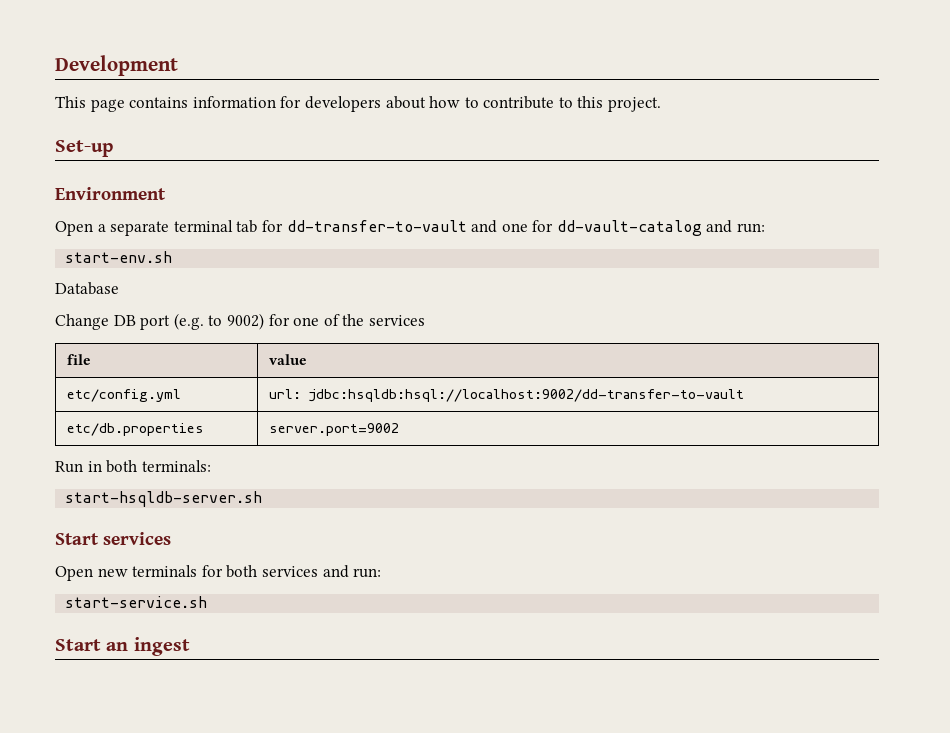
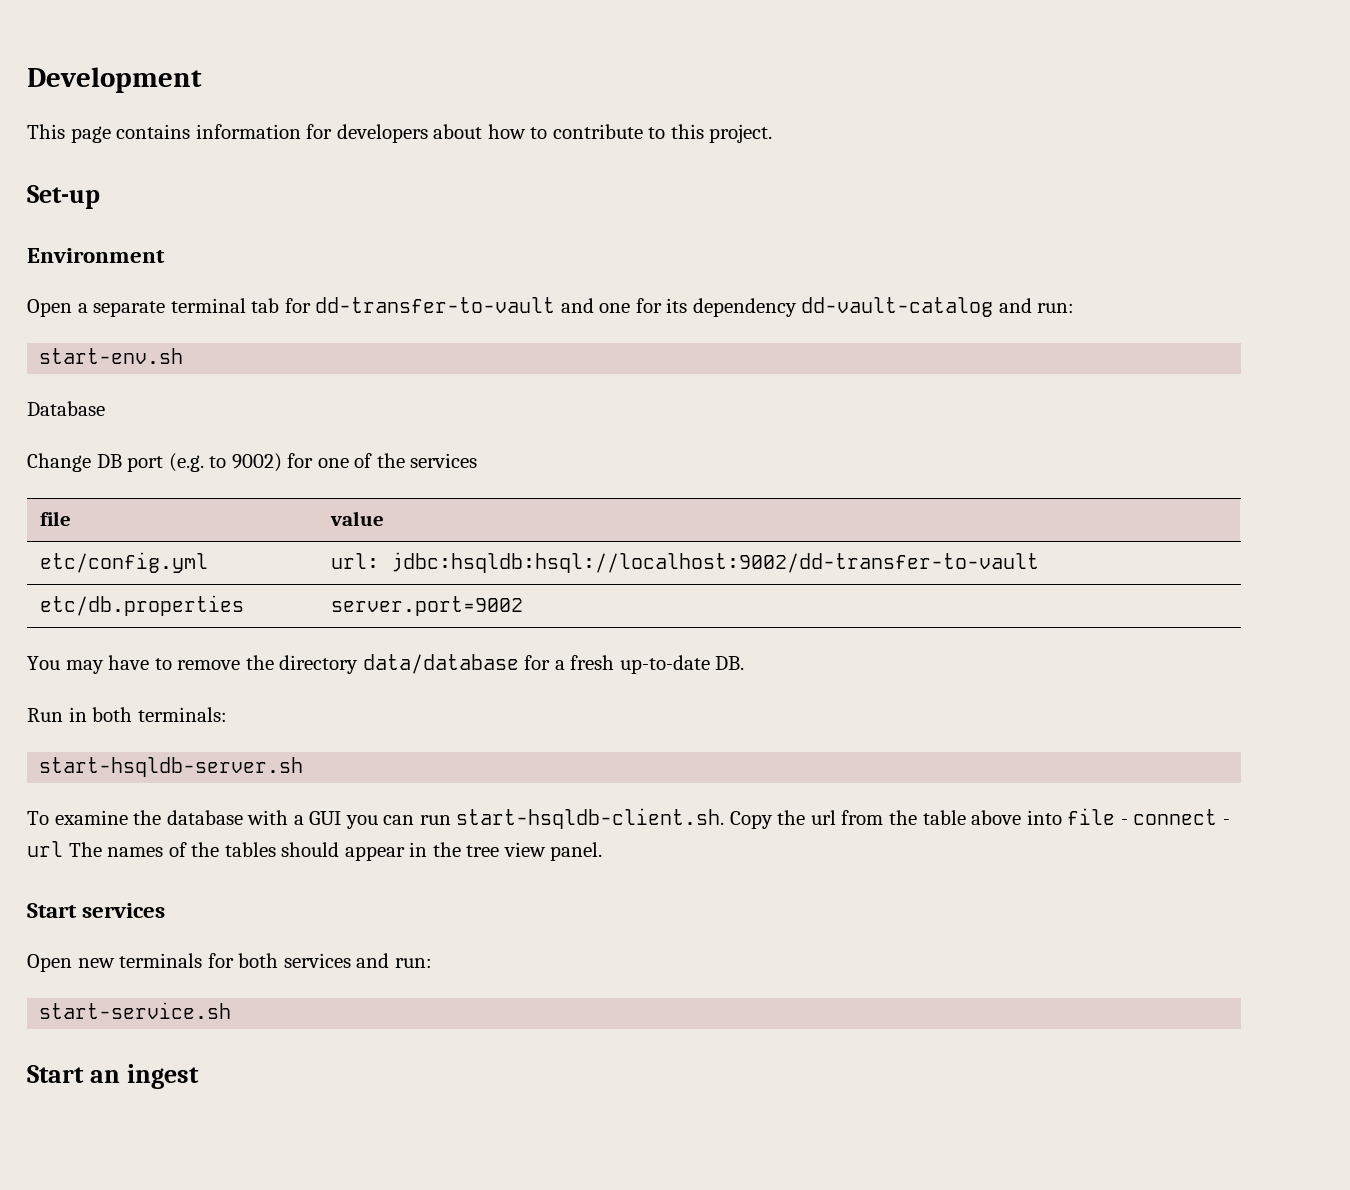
- Open a separate terminal tab for dd-transfer-to-vault and one for dd-vault-catalog and run:
+ Open a separate terminal tab for dd-transfer-to-vault and one for its dependency dd-vault-catalog and run:
+ You may have to remove the directory data/database for a fresh up-to-date DB.
+ To examine the database with a GUI you can run start-hsqldb-client.sh. Copy the url from the table above into file - connect - url The names of the tables should appear in the tree view panel.

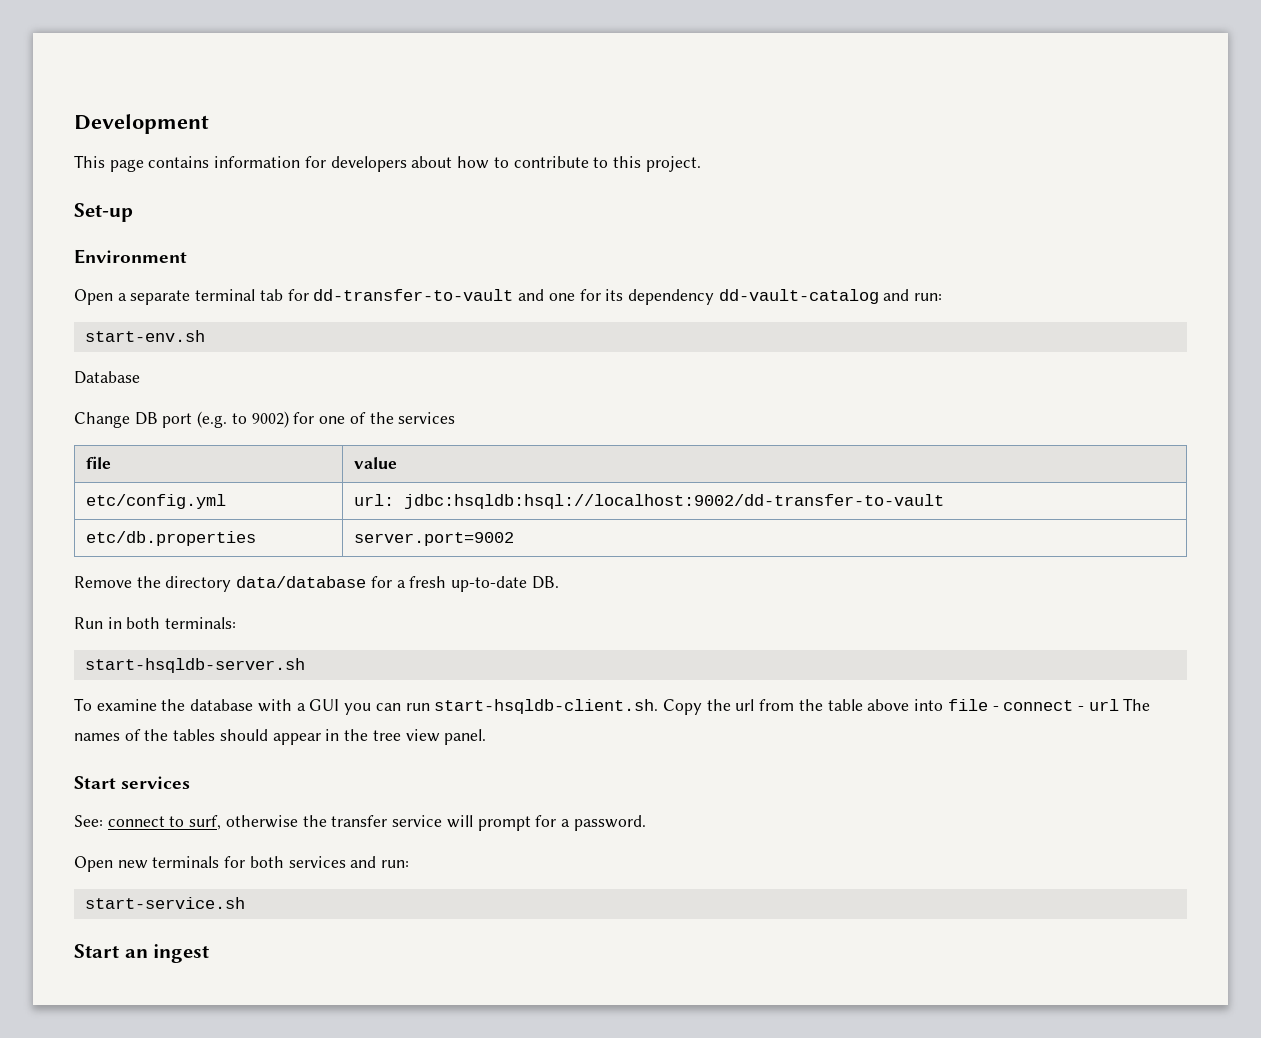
- You may have to remove the directory data/database for a fresh up-to-date DB.
+ Remove the directory data/database for a fresh up-to-date DB.
+ See: connect to surf, otherwise the transfer service will prompt for a password.

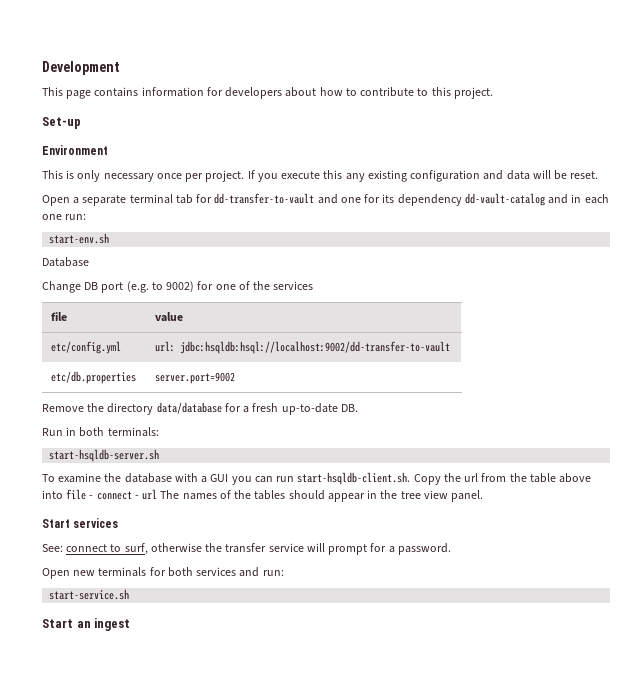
+ This is only necessary once per project. If you execute this any existing configuration and data will be reset.
- Open a separate terminal tab for dd-transfer-to-vault and one for its dependency dd-vault-catalog and run:
+ Open a separate terminal tab for dd-transfer-to-vault and one for its dependency dd-vault-catalog and in each one run:

